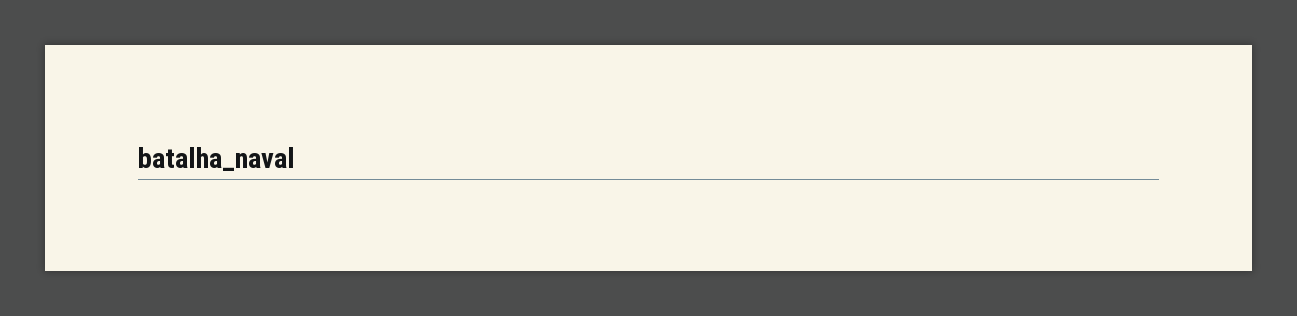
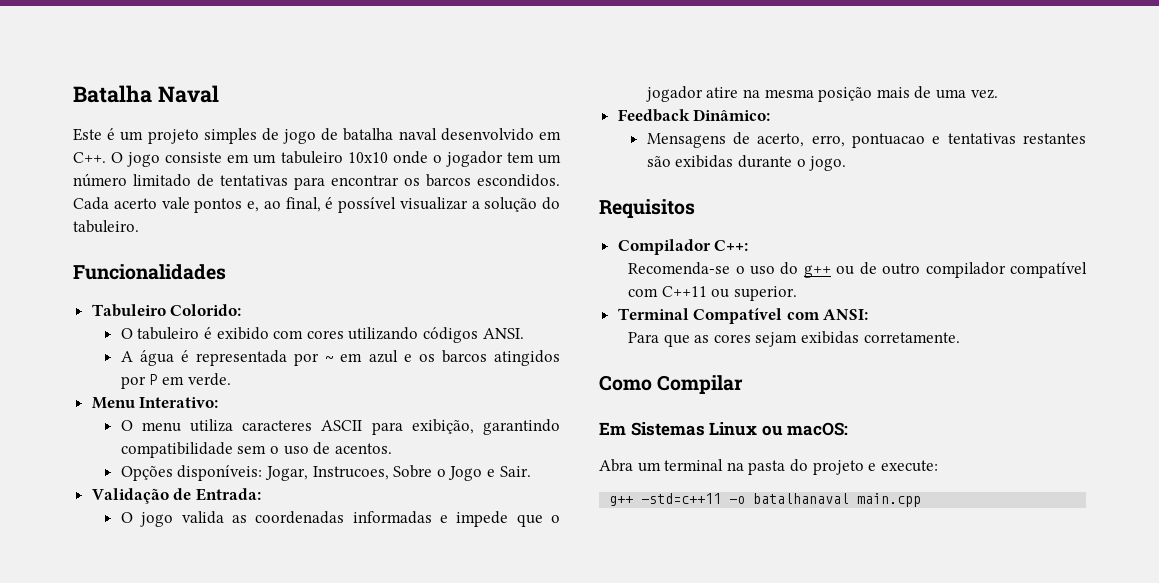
- batalha_naval
+ Batalha Naval
+ Este é um projeto simples de jogo de batalha naval desenvolvido em C++. O jogo consiste em um tabuleiro 10x10 onde o jogador tem um número limitado de tentativas para encontrar os barcos escondidos. Cada acerto vale pontos e, ao final, é possível visualizar a solução do tabuleiro.
+ Funcionalidades
+ Tabuleiro Colorido:
+ O tabuleiro é exibido com cores utilizando códigos ANSI.
+ A água é representada por ~ em azul e os barcos atingidos por P em verde.
+ Menu Interativo:
+ O menu utiliza caracteres ASCII para exibição, garantindo compatibilidade sem o uso de acentos.
+ Opções disponíveis: Jogar, Instrucoes, Sobre o Jogo e Sair.
+ Validação de Entrada:
+ O jogo valida as coordenadas informadas e impede que o jogador atire na mesma posição mais de uma vez.
+ Feedback Dinâmico:
+ Mensagens de acerto, erro, pontuacao e tentativas restantes são exibidas durante o jogo.
+ Requisitos
+ Compilador C++:
+ Recomenda-se o uso do g++ ou de outro compilador compatível com C++11 ou superior.
+ Terminal Compatível com ANSI:
+ Para que as cores sejam exibidas corretamente.
+ Como Compilar
+ Em Sistemas Linux ou macOS:
+ Abra um terminal na pasta do projeto e execute:
+ g++ -std=c++11 -o batalhanaval main.cpp

